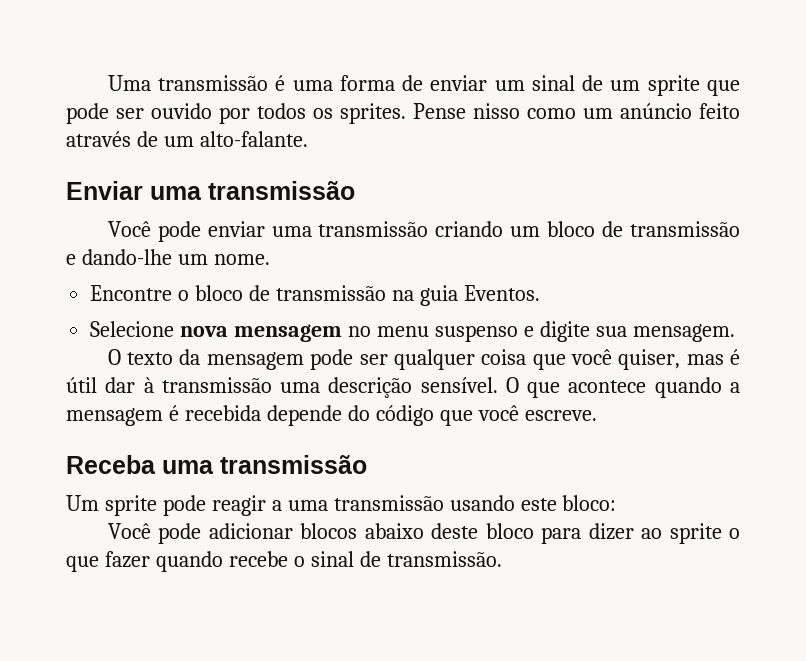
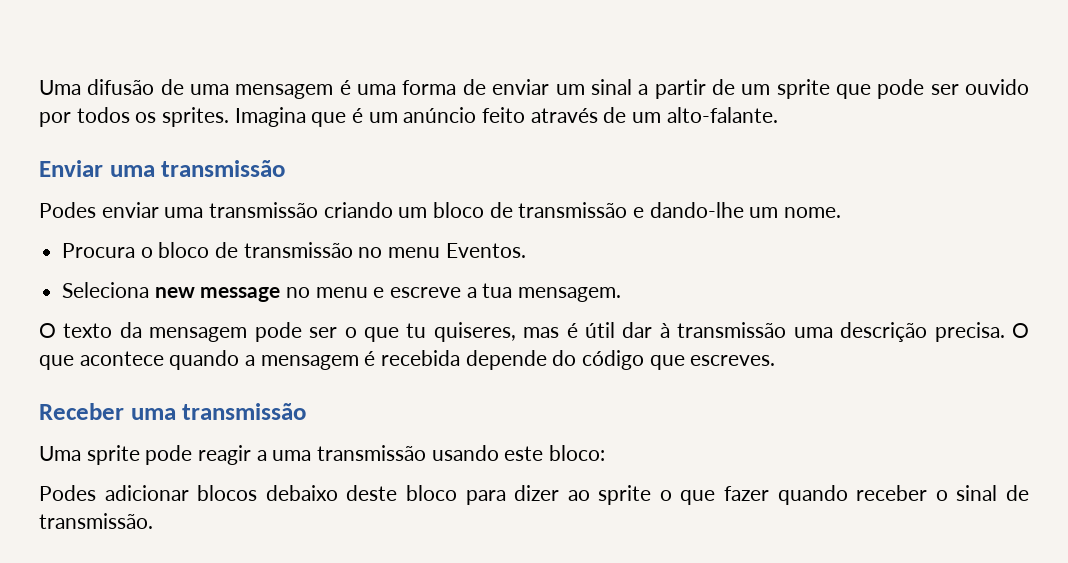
- Uma transmissão é uma forma de enviar um sinal de um sprite que pode ser ouvido por todos os sprites.
+ Uma difusão de uma mensagem é uma forma de enviar um sinal a partir de um sprite que pode ser ouvido por todos os sprites.
- Pense nisso como um anúncio feito através de um alto-falante.
+ Imagina que é um anúncio feito através de um alto-falante.
- Você pode enviar uma transmissão criando um bloco de transmissão e dando-lhe um nome.
+ Podes enviar uma transmissão criando um bloco de transmissão e dando-lhe um nome.
- Encontre o bloco de transmissão na guia Eventos.
+ Procura o bloco de transmissão no menu Eventos.
- Selecione nova mensagem no menu suspenso e digite sua mensagem.
+ Seleciona new message no menu e escreve a tua mensagem.
- O texto da mensagem pode ser qualquer coisa que você quiser, mas é útil dar à transmissão uma descrição sensível.
+ O texto da mensagem pode ser o que tu quiseres, mas é útil dar à transmissão uma descrição precisa.
- O que acontece quando a mensagem é recebida depende do código que você escreve.
- Receba uma transmissão
- Um sprite pode reagir a uma transmissão usando este bloco:
+ O que acontece quando a mensagem é recebida depende do código que escreves.
+ Receber uma transmissão
+ Uma sprite pode reagir a uma transmissão usando este bloco:
- Você pode adicionar blocos abaixo deste bloco para dizer ao sprite o que fazer quando recebe o sinal de transmissão.
+ Podes adicionar blocos debaixo deste bloco para dizer ao sprite o que fazer quando receber o sinal de transmissão.

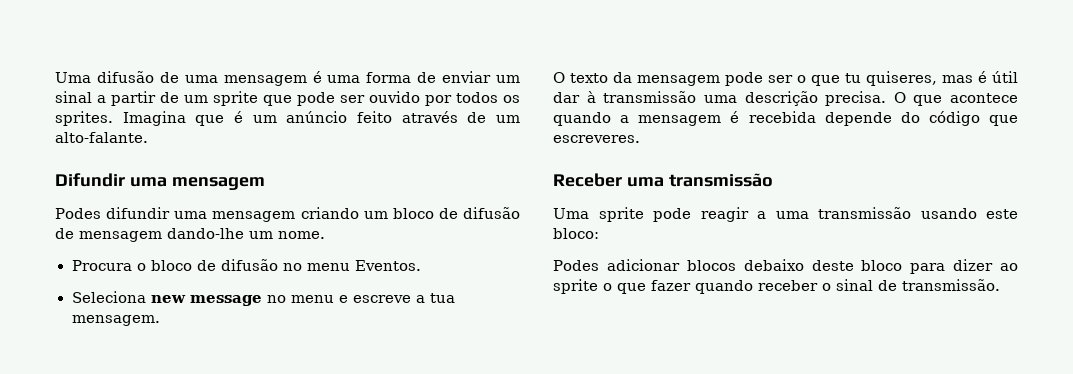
- Enviar uma transmissão
- Podes enviar uma transmissão criando um bloco de transmissão e dando-lhe um nome.
+ Difundir uma mensagem
+ Podes difundir uma mensagem criando um bloco de difusão de mensagem dando-lhe um nome.
- Procura o bloco de transmissão no menu Eventos.
+ Procura o bloco de difusão no menu Eventos.
- O que acontece quando a mensagem é recebida depende do código que escreves.
+ O que acontece quando a mensagem é recebida depende do código que escreveres.

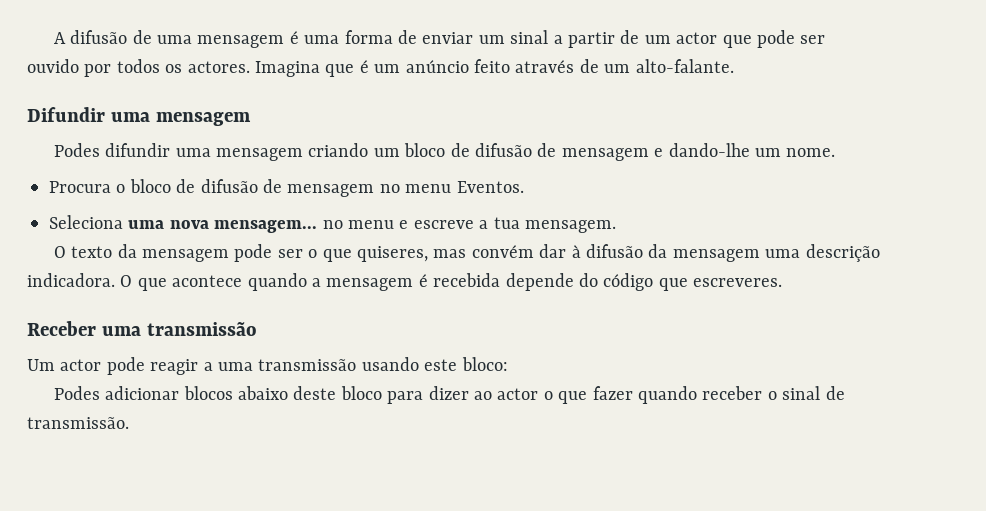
- Uma difusão de uma mensagem é uma forma de enviar um sinal a partir de um sprite que pode ser ouvido por todos os sprites.
+ A difusão de uma mensagem é uma forma de enviar um sinal a partir de um actor que pode ser ouvido por todos os actores.
- Podes difundir uma mensagem criando um bloco de difusão de mensagem dando-lhe um nome.
+ Podes difundir uma mensagem criando um bloco de difusão de mensagem e dando-lhe um nome.
- Procura o bloco de difusão no menu Eventos.
+ Procura o bloco de difusão de mensagem no menu Eventos.
- Seleciona new message no menu e escreve a tua mensagem.
+ Seleciona uma nova mensagem... no menu e escreve a tua mensagem.
- O texto da mensagem pode ser o que tu quiseres, mas é útil dar à transmissão uma descrição precisa.
+ O texto da mensagem pode ser o que quiseres, mas convém dar à difusão da mensagem uma descrição indicadora.
- Uma sprite pode reagir a uma transmissão usando este bloco:
+ Um actor pode reagir a uma transmissão usando este bloco:
- Podes adicionar blocos debaixo deste bloco para dizer ao sprite o que fazer quando receber o sinal de transmissão.
+ Podes adicionar blocos abaixo deste bloco para dizer ao actor o que fazer quando receber o sinal de transmissão.

